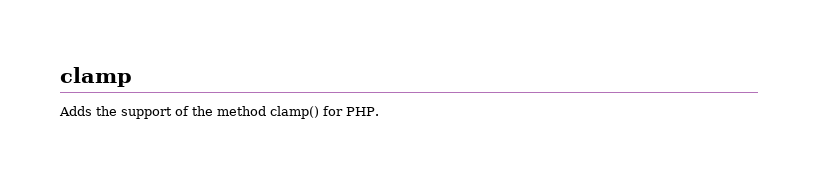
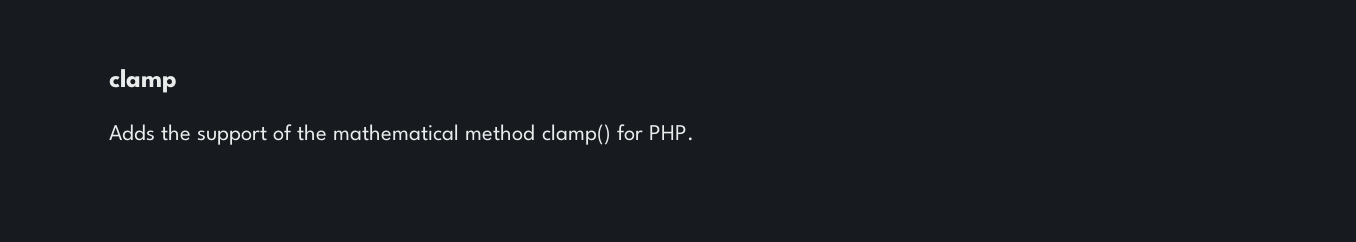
- Adds the support of the method clamp() for PHP.
+ Adds the support of the mathematical method clamp() for PHP.

